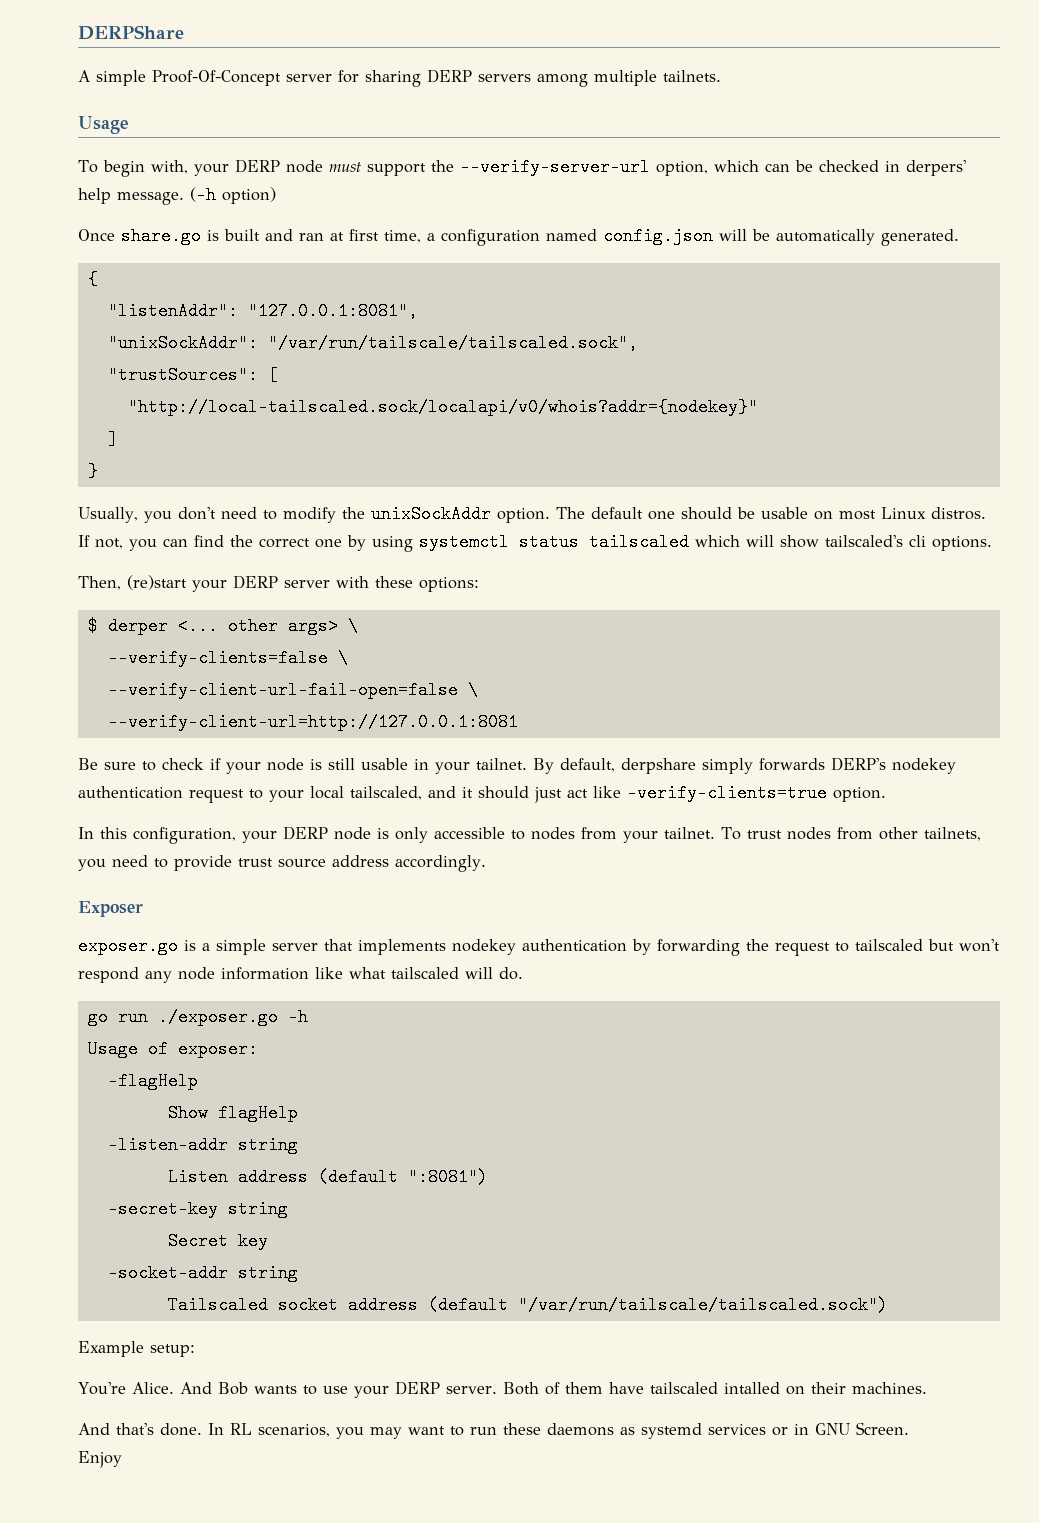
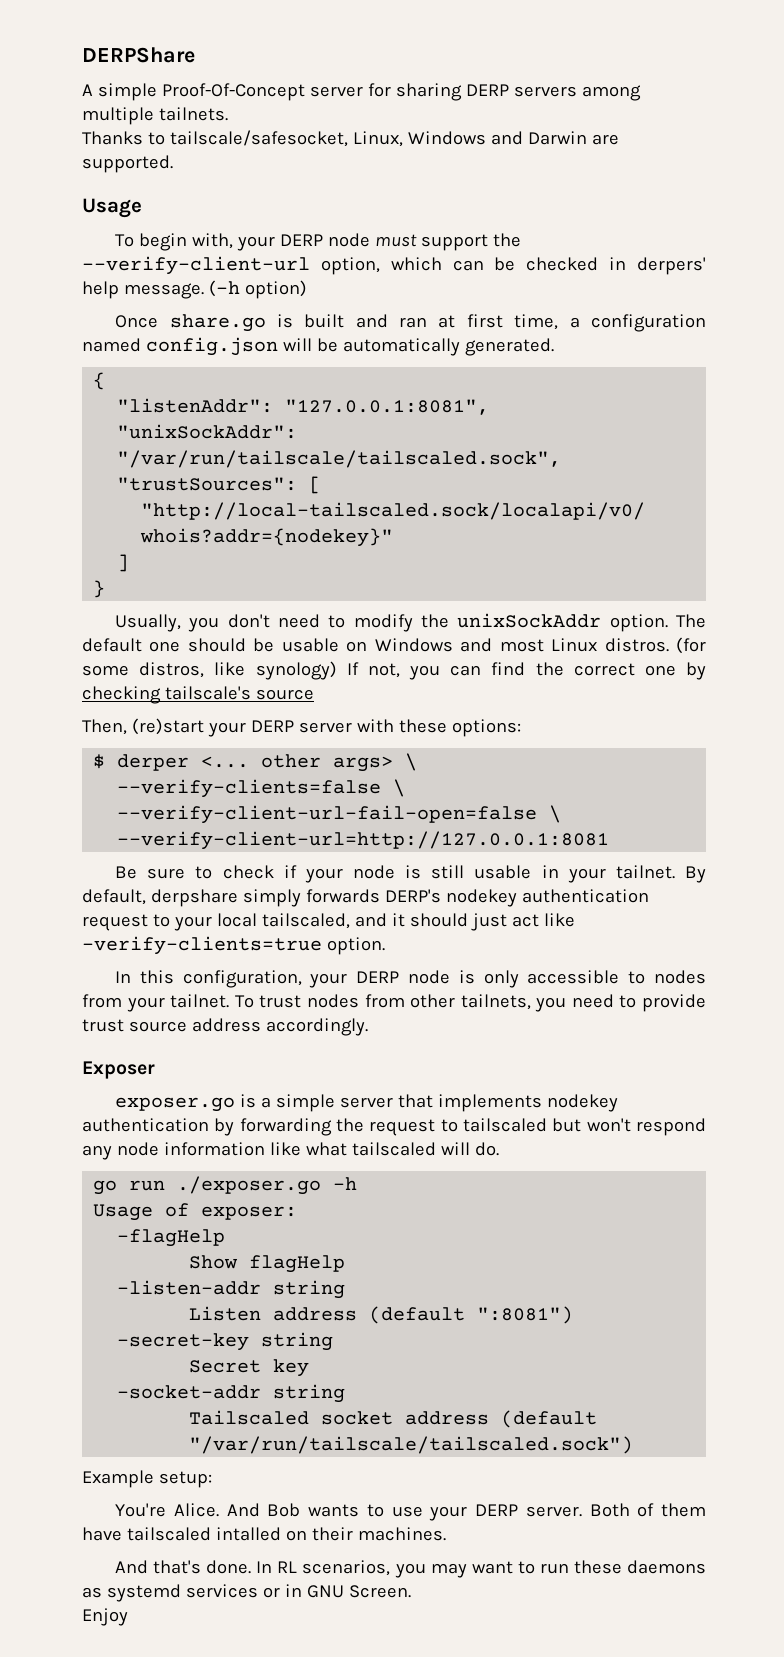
+ Thanks to tailscale/safesocket, Linux, Windows and Darwin are supported.
- To begin with, your DERP node must support the --verify-server-url option, which can be checked in derpers' help message.
+ To begin with, your DERP node must support the --verify-client-url option, which can be checked in derpers' help message.
- The default one should be usable on most Linux distros.
+ The default one should be usable on Windows and most Linux distros.
- If not, you can find the correct one by using systemctl status tailscaled which will show tailscaled's cli options.
+ (for some distros, like synology) If not, you can find the correct one by checking tailscale's source

